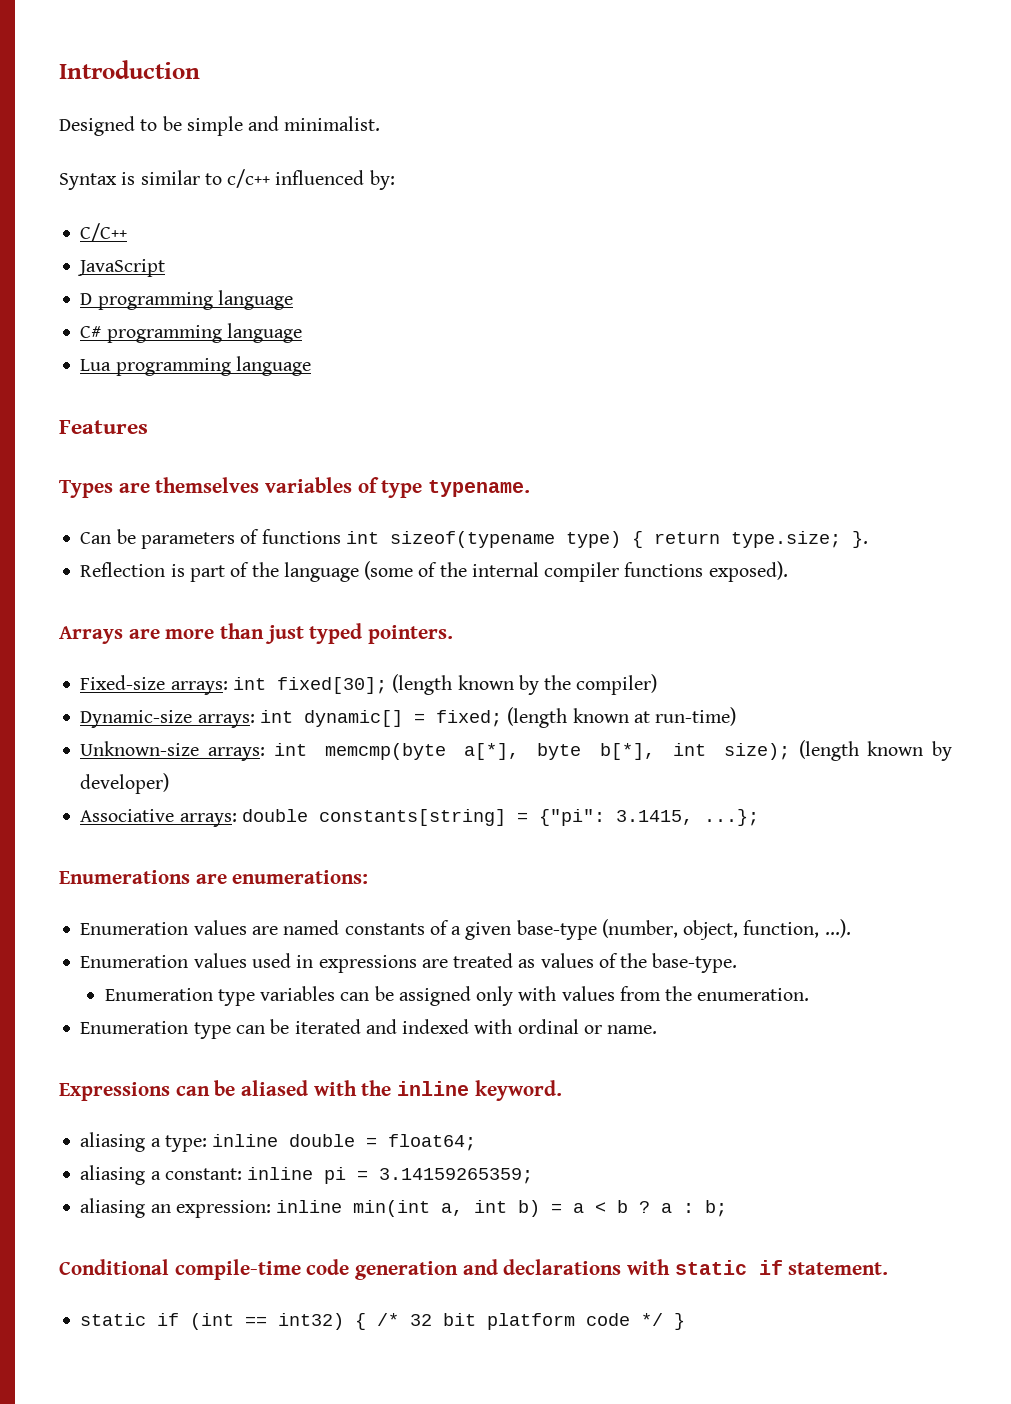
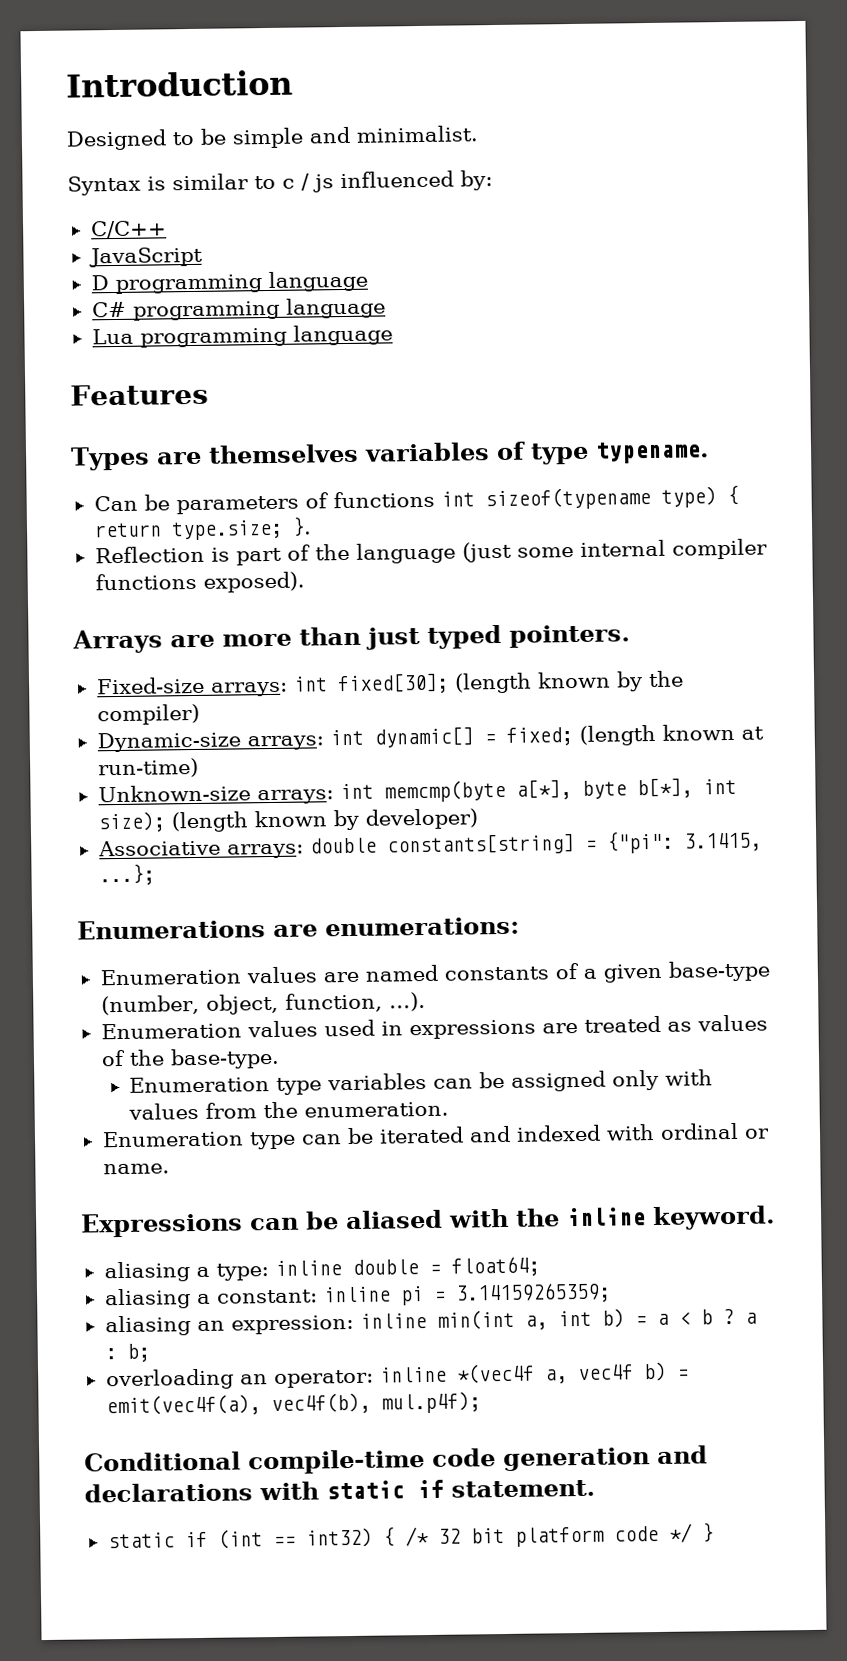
- Syntax is similar to c/c++ influenced by:
+ Syntax is similar to c / js influenced by:
- Reflection is part of the language (some of the internal compiler functions exposed).
+ Reflection is part of the language (just some internal compiler functions exposed).
+ overloading an operator: inline *(vec4f a, vec4f b) = emit(vec4f(a), vec4f(b), mul.p4f);

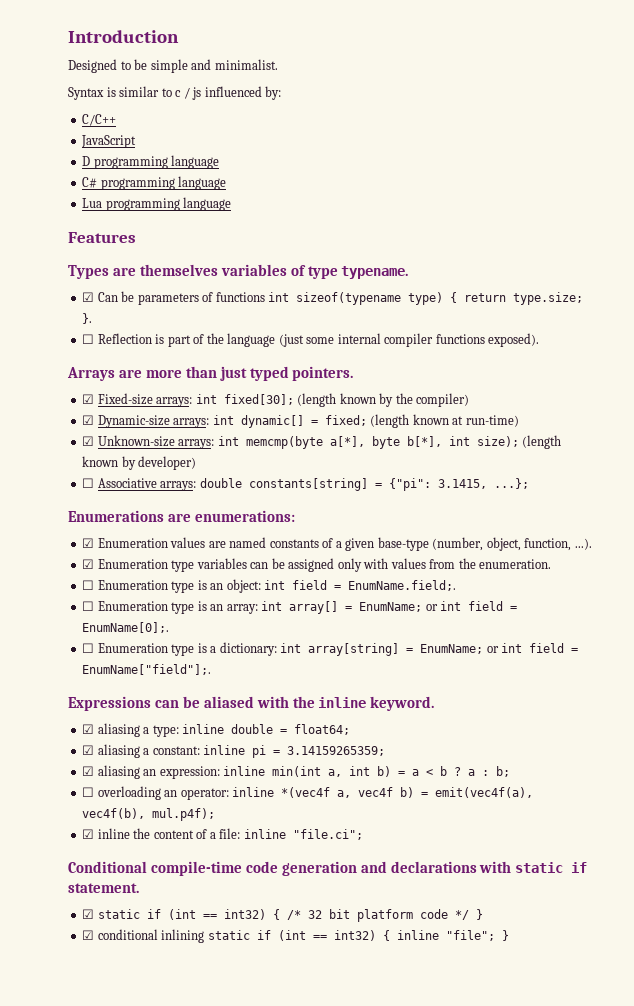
- Can be parameters of functions int sizeof(typename type) { return type.size; }.
+ ☑ Can be parameters of functions int sizeof(typename type) { return type.size; }.
- Reflection is part of the language (just some internal compiler functions exposed).
+ ☐ Reflection is part of the language (just some internal compiler functions exposed).
- Fixed-size arrays: int fixed[30]; (length known by the compiler)
+ ☑ Fixed-size arrays: int fixed[30]; (length known by the compiler)
- Dynamic-size arrays: int dynamic[] = fixed; (length known at run-time)
+ ☑ Dynamic-size arrays: int dynamic[] = fixed; (length known at run-time)
- Unknown-size arrays: int memcmp(byte a[*], byte b[*], int size); (length known by developer)
+ ☑ Unknown-size arrays: int memcmp(byte a[*], byte b[*], int size); (length known by developer)
- Associative arrays: double constants[string] = {"pi": 3.1415, ...};
+ ☐ Associative arrays: double constants[string] = {"pi": 3.1415, ...};
- Enumeration values are named constants of a given base-type (number, object, function, ...).
+ ☑ Enumeration values are named constants of a given base-type (number, object, function, ...).
- Enumeration values used in expressions are treated as values of the base-type.
- Enumeration type variables can be assigned only with values from the enumeration.
+ ☑ Enumeration type variables can be assigned only with values from the enumeration.
- Enumeration type can be iterated and indexed with ordinal or name.
+ ☐ Enumeration type is an object: int field = EnumName.field;.
+ ☐ Enumeration type is an array: int array[] = EnumName; or int field = EnumName[0];.
+ ☐ Enumeration type is a dictionary: int array[string] = EnumName; or int field = EnumName["field"];.
- aliasing a type: inline double = float64;
+ ☑ aliasing a type: inline double = float64;
- aliasing a constant: inline pi = 3.14159265359;
+ ☑ aliasing a constant: inline pi = 3.14159265359;
- aliasing an expression: inline min(int a, int b) = a < b ? a : b;
+ ☑ aliasing an expression: inline min(int a, int b) = a < b ? a : b;
- overloading an operator: inline *(vec4f a, vec4f b) = emit(vec4f(a), vec4f(b), mul.p4f);
+ ☐ overloading an operator: inline *(vec4f a, vec4f b) = emit(vec4f(a), vec4f(b), mul.p4f);
+ ☑ inline the content of a file: inline "file.ci";
- static if (int == int32) { /* 32 bit platform code */ }
+ ☑ static if (int == int32) { /* 32 bit platform code */ }
+ ☑ conditional inlining static if (int == int32) { inline "file"; }

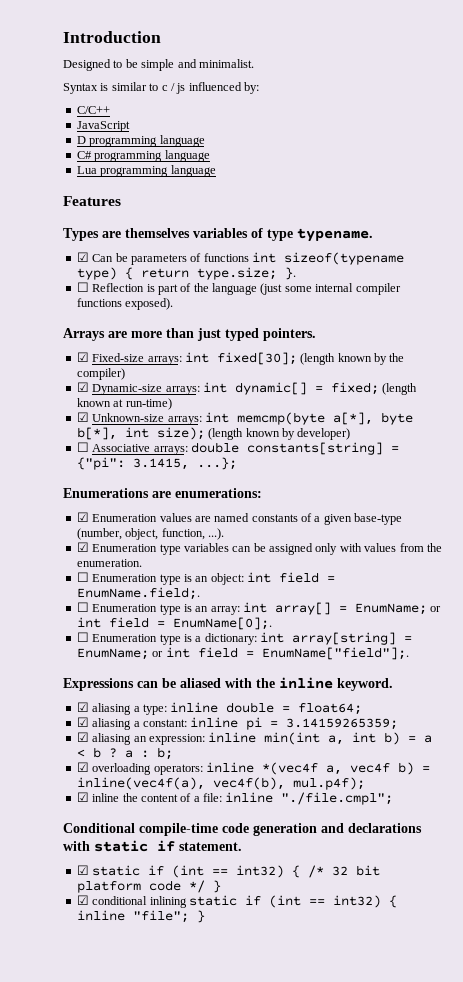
- ☐ overloading an operator: inline *(vec4f a, vec4f b) = emit(vec4f(a), vec4f(b), mul.p4f);
+ ☑ overloading operators: inline *(vec4f a, vec4f b) = inline(vec4f(a), vec4f(b), mul.p4f);
- ☑ inline the content of a file: inline "file.ci";
+ ☑ inline the content of a file: inline "./file.cmpl";

